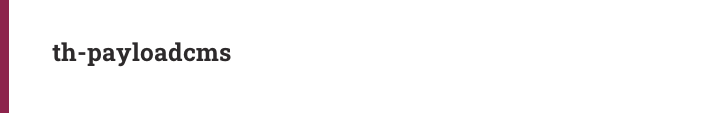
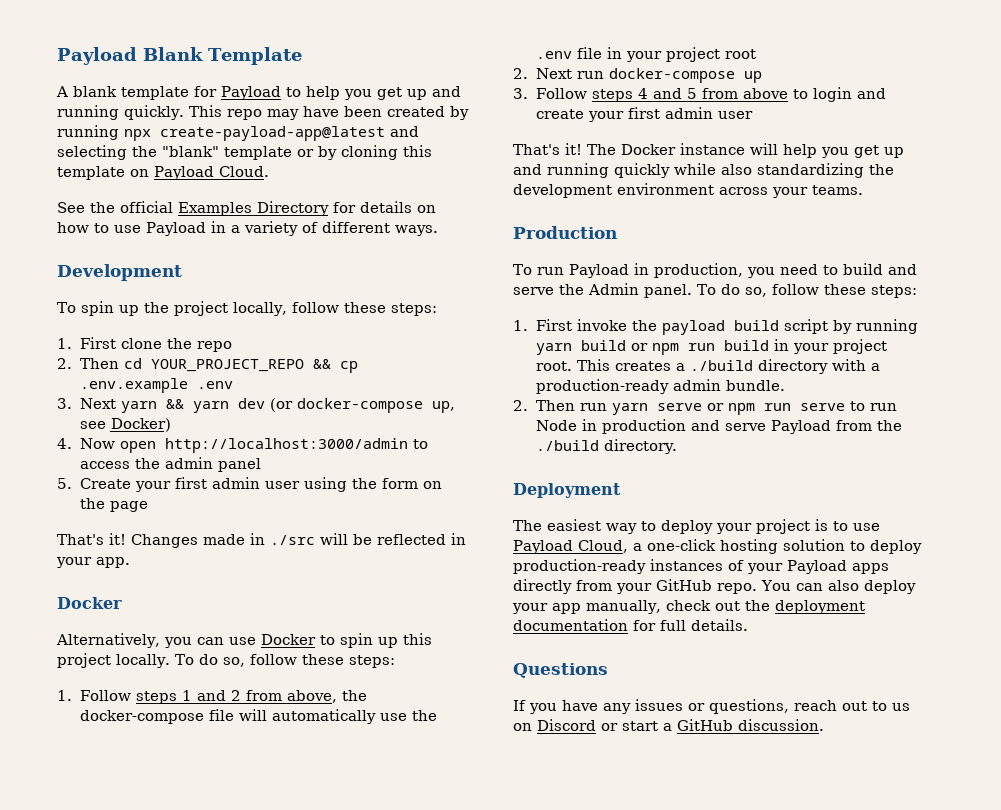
- th-payloadcms
+ Payload Blank Template
+ A blank template for Payload to help you get up and running quickly. This repo may have been created by running npx create-payload-app@latest and selecting the "blank" template or by cloning this template on Payload Cloud.
+ See the official Examples Directory for details on how to use Payload in a variety of different ways.
+ Development
+ To spin up the project locally, follow these steps:
+ 1. First clone the repo
+ 2. Then cd YOUR_PROJECT_REPO && cp .env.example .env
+ 3. Next yarn && yarn dev (or docker-compose up, see Docker)
+ 4. Now open http://localhost:3000/admin to access the admin panel
+ 5. Create your first admin user using the form on the page
+ That's it! Changes made in ./src will be reflected in your app.
+ Docker
+ Alternatively, you can use Docker to spin up this project locally. To do so, follow these steps:
+ 1. Follow steps 1 and 2 from above, the docker-compose file will automatically use the .env file in your project root
+ 2. Next run docker-compose up
+ 3. Follow steps 4 and 5 from above to login and create your first admin user
+ That's it! The Docker instance will help you get up and running quickly while also standardizing the development environment across your teams.
+ Production
+ To run Payload in production, you need to build and serve the Admin panel. To do so, follow these steps:
+ 1. First invoke the payload build script by running yarn build or npm run build in your project root. This creates a ./build directory with a production-ready admin bundle.
+ 2. Then run yarn serve or npm run serve to run Node in production and serve Payload from the ./build directory.
+ Deployment
+ The easiest way to deploy your project is to use Payload Cloud, a one-click hosting solution to deploy production-ready instances of your Payload apps directly from your GitHub repo. You can also deploy your app manually, check out the deployment documentation for full details.
+ Questions
+ If you have any issues or questions, reach out to us on Discord or start a GitHub discussion.

